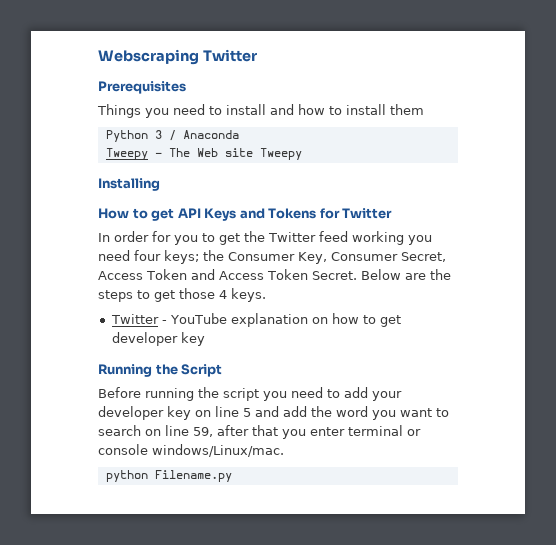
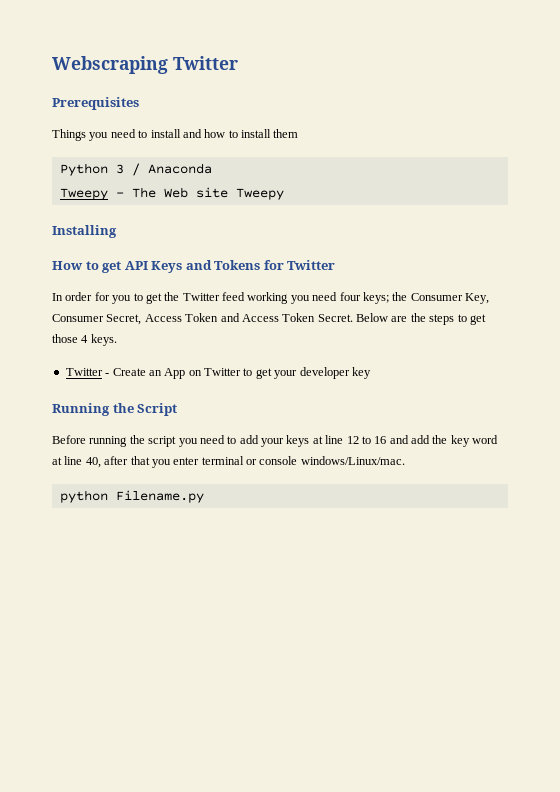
- Twitter - YouTube explanation on how to get developer key
+ Twitter - Create an App on Twitter to get your developer key
- Before running the script you need to add your developer key on line 5 and add the word you want to search on line 59, after that you enter terminal or console windows/Linux/mac.
+ Before running the script you need to add your keys at line 12 to 16 and add the key word at line 40, after that you enter terminal or console windows/Linux/mac.

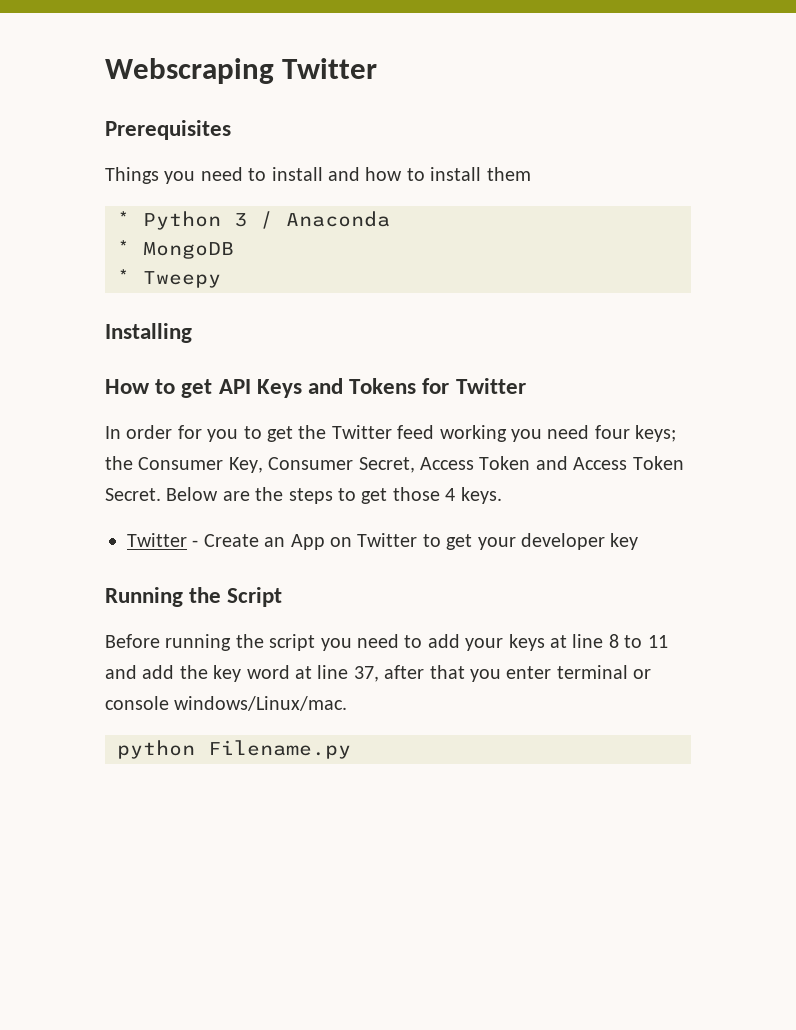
- Python 3 / Anaconda
+ * Python 3 / Anaconda
- Tweepy - The Web site Tweepy
+ * MongoDB
+ * Tweepy
- Before running the script you need to add your keys at line 12 to 16 and add the key word at line 40, after that you enter terminal or console windows/Linux/mac.
+ Before running the script you need to add your keys at line 8 to 11 and add the key word at line 37, after that you enter terminal or console windows/Linux/mac.

